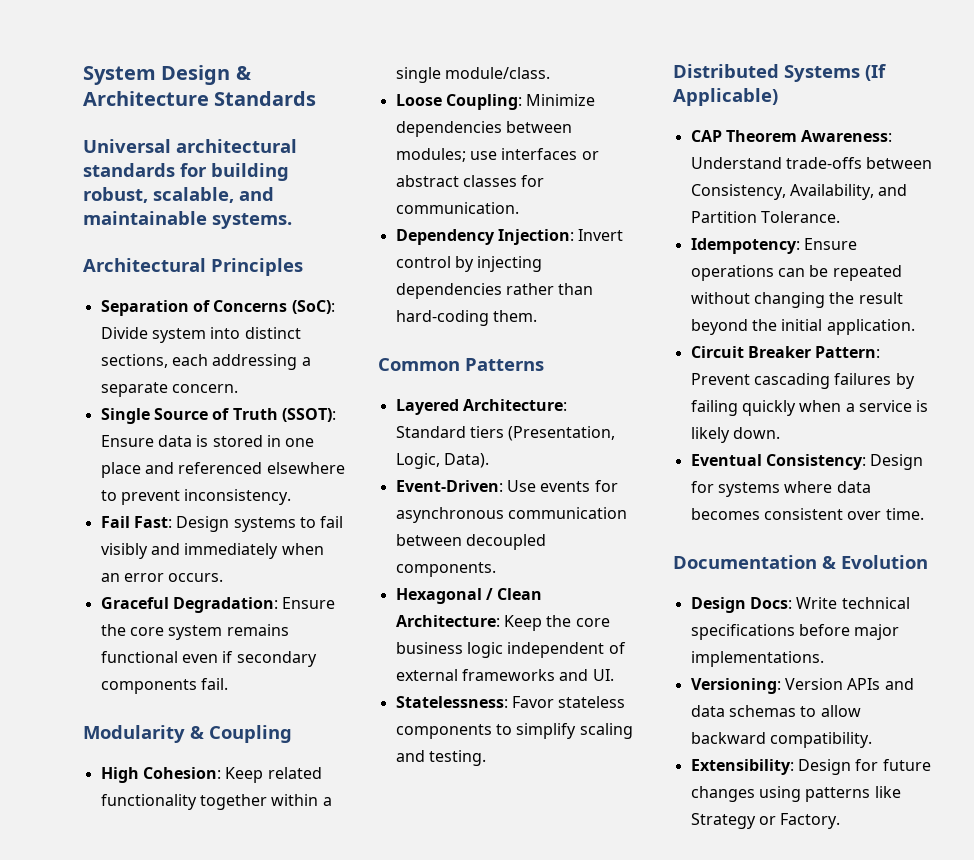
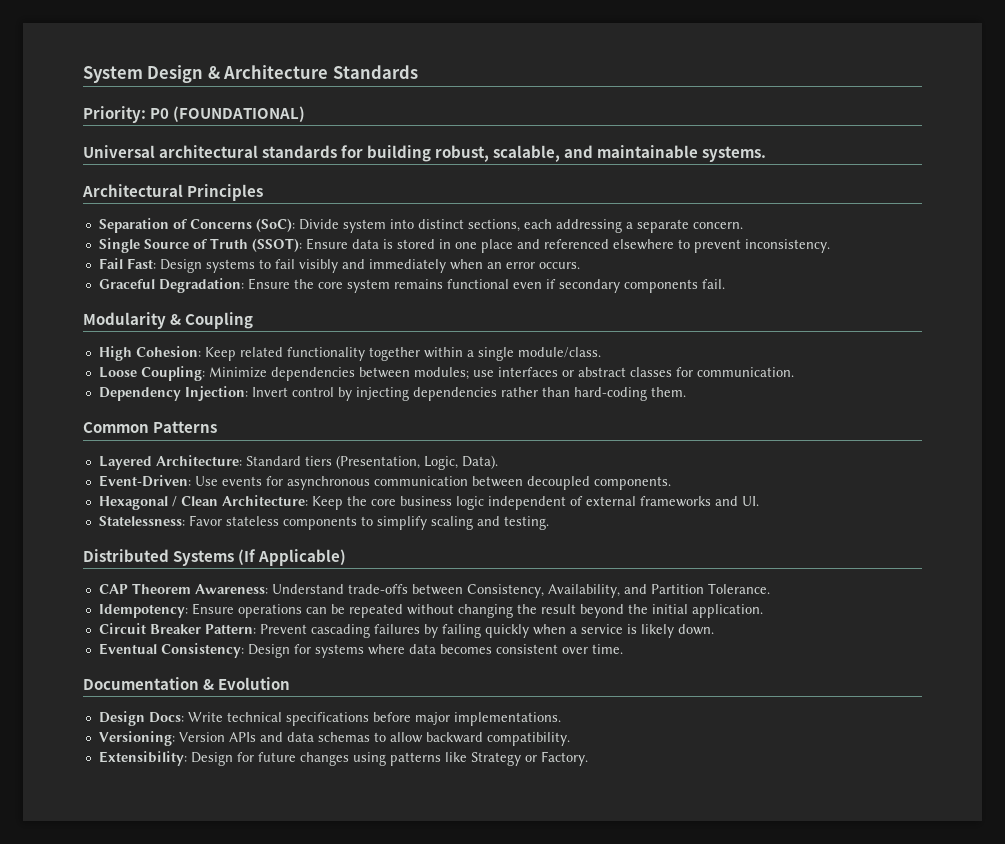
+ Priority: P0 (FOUNDATIONAL)

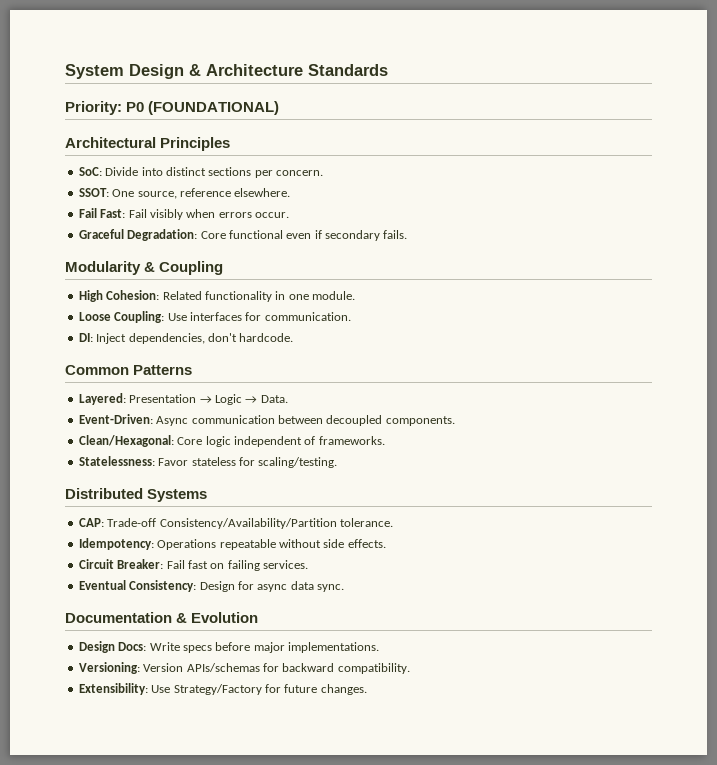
- Universal architectural standards for building robust, scalable, and maintainable systems.
  Architectural Principles
- Separation of Concerns (SoC): Divide system into distinct sections, each addressing a separate concern.
- Single Source of Truth (SSOT): Ensure data is stored in one place and referenced elsewhere to prevent inconsistency.
- Fail Fast: Design systems to fail visibly and immediately when an error occurs.
- Graceful Degradation: Ensure the core system remains functional even if secondary components fail.
+ SoC: Divide into distinct sections per concern.
+ SSOT: One source, reference elsewhere.
+ Fail Fast: Fail visibly when errors occur.
+ Graceful Degradation: Core functional even if secondary fails.
- High Cohesion: Keep related functionality together within a single module/class.
- Loose Coupling: Minimize dependencies between modules; use interfaces or abstract classes for communication.
- Dependency Injection: Invert control by injecting dependencies rather than hard-coding them.
+ High Cohesion: Related functionality in one module.
+ Loose Coupling: Use interfaces for communication.
+ DI: Inject dependencies, don't hardcode.
  Common Patterns
- Layered Architecture: Standard tiers (Presentation, Logic, Data).
- Event-Driven: Use events for asynchronous communication between decoupled components.
- Hexagonal / Clean Architecture: Keep the core business logic independent of external frameworks and UI.
- Statelessness: Favor stateless components to simplify scaling and testing.
- Distributed Systems (If Applicable)
- CAP Theorem Awareness: Understand trade-offs between Consistency, Availability, and Partition Tolerance.
- Idempotency: Ensure operations can be repeated without changing the result beyond the initial application.
- Circuit Breaker Pattern: Prevent cascading failures by failing quickly when a service is likely down.
- Eventual Consistency: Design for systems where data becomes consistent over time.
+ Layered: Presentation → Logic → Data.
+ Event-Driven: Async communication between decoupled components.
+ Clean/Hexagonal: Core logic independent of frameworks.
+ Statelessness: Favor stateless for scaling/testing.
+ Distributed Systems
+ CAP: Trade-off Consistency/Availability/Partition tolerance.
+ Idempotency: Operations repeatable without side effects.
+ Circuit Breaker: Fail fast on failing services.
+ Eventual Consistency: Design for async data sync.
- Design Docs: Write technical specifications before major implementations.
+ Design Docs: Write specs before major implementations.
- Versioning: Version APIs and data schemas to allow backward compatibility.
- Extensibility: Design for future changes using patterns like Strategy or Factory.
+ Versioning: Version APIs/schemas for backward compatibility.
+ Extensibility: Use Strategy/Factory for future changes.

